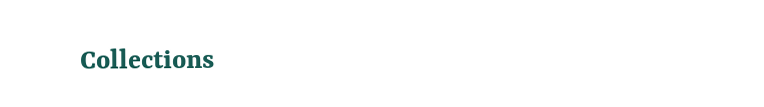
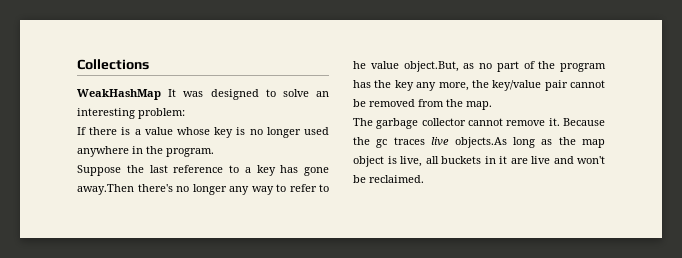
+ WeakHashMap It was designed to solve an interesting problem:
+ If there is a value whose key is no longer used anywhere in the program.
+ Suppose the last reference to a key has gone away.Then there's no longer any way to refer to he value object.But, as no part of the program has the key any more, the key/value pair cannot be removed from the map.
+ The garbage collector cannot remove it. Because the gc traces live objects.As long as the map object is live, all buckets in it are live and won't be reclaimed.

